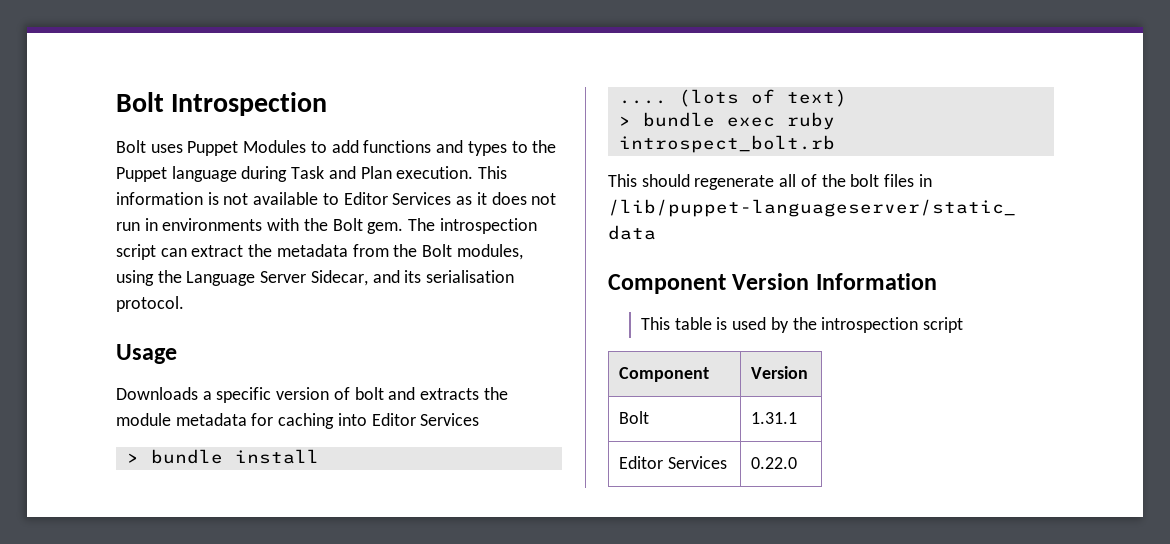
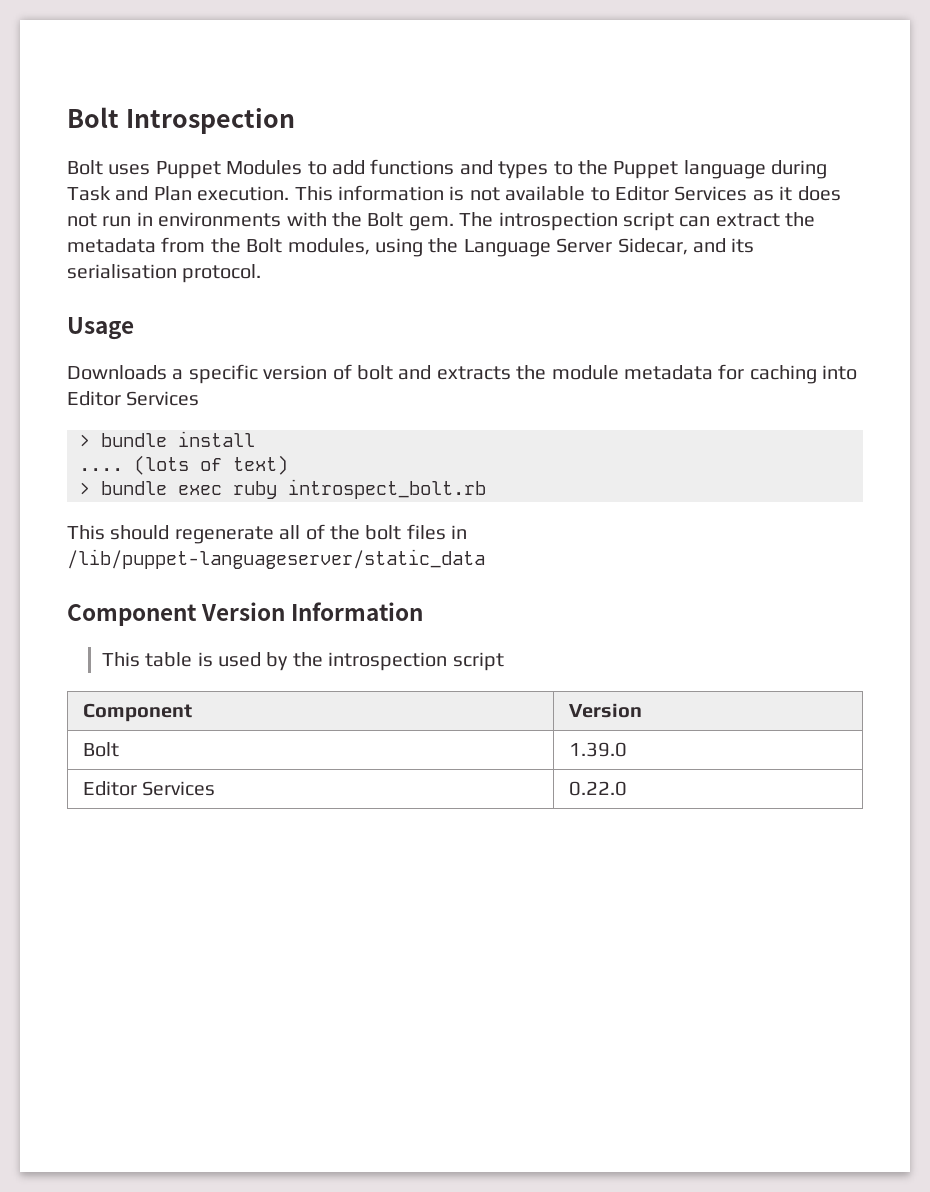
- Bolt | 1.31.1
+ Bolt | 1.39.0

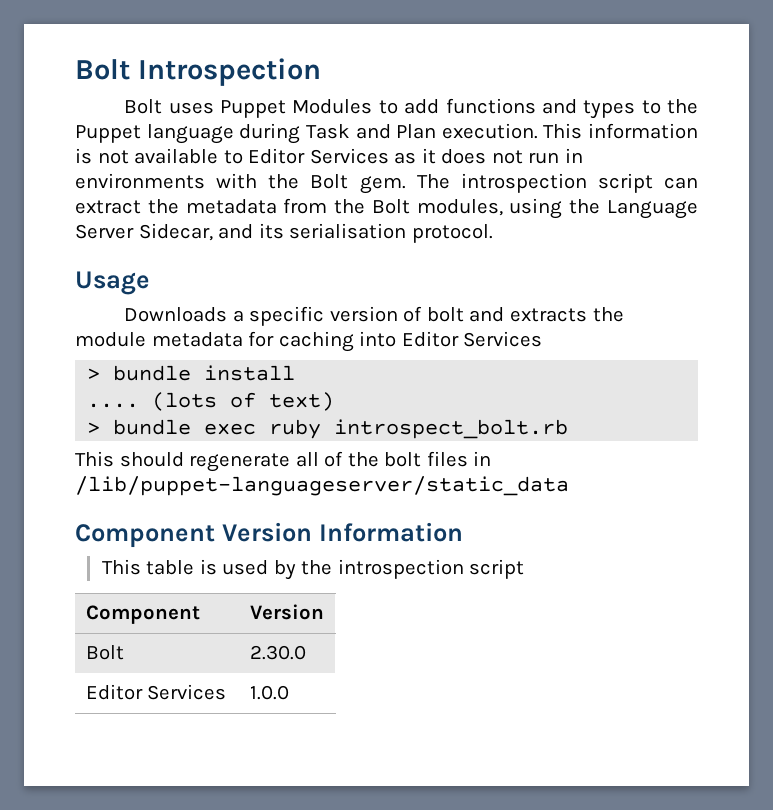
- Bolt | 1.39.0
+ Bolt | 2.30.0
- Editor Services | 0.22.0
+ Editor Services | 1.0.0

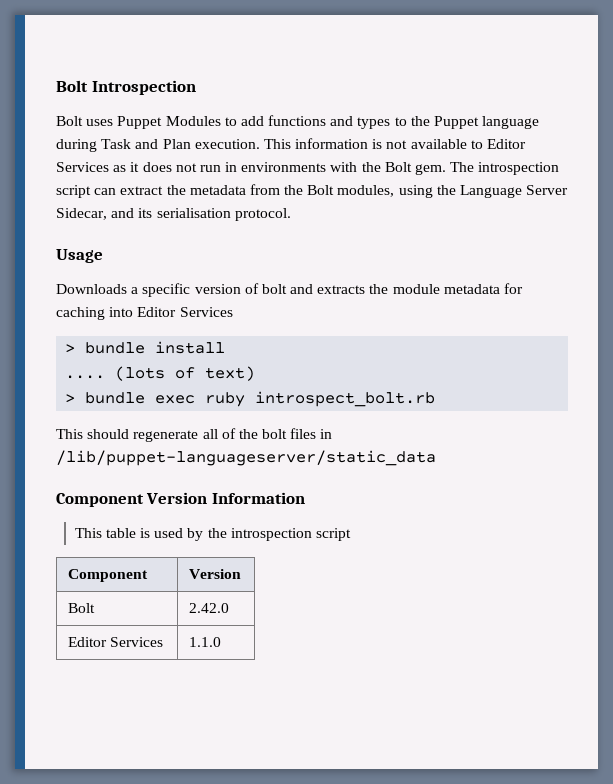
- Bolt | 2.30.0
+ Bolt | 2.42.0
- Editor Services | 1.0.0
+ Editor Services | 1.1.0

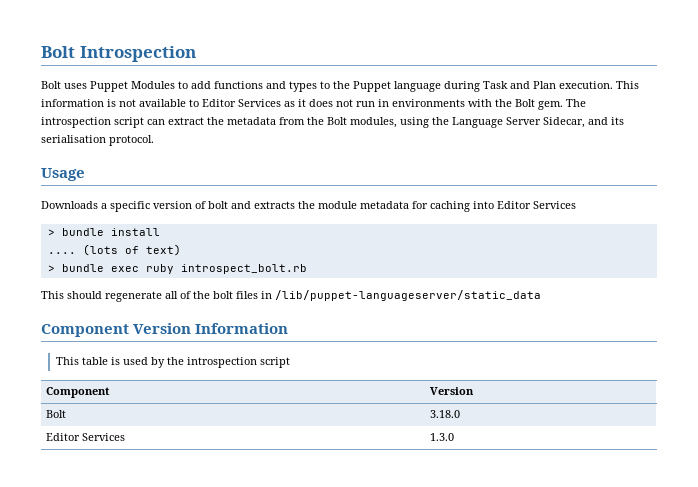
- Bolt | 2.42.0
+ Bolt | 3.18.0
- Editor Services | 1.1.0
+ Editor Services | 1.3.0

